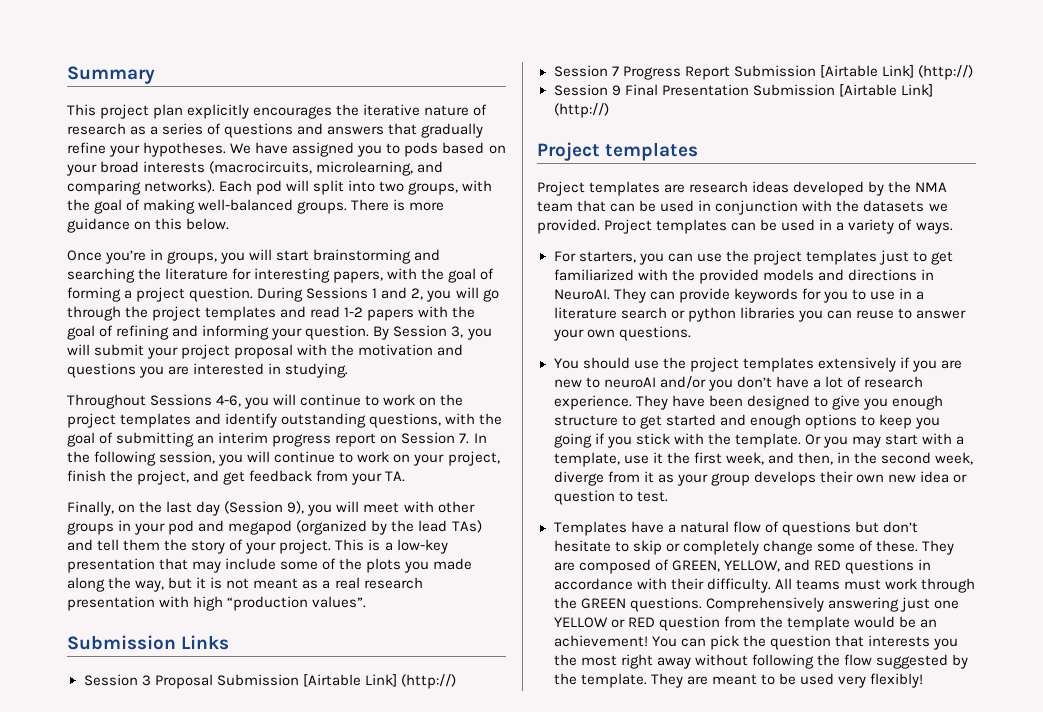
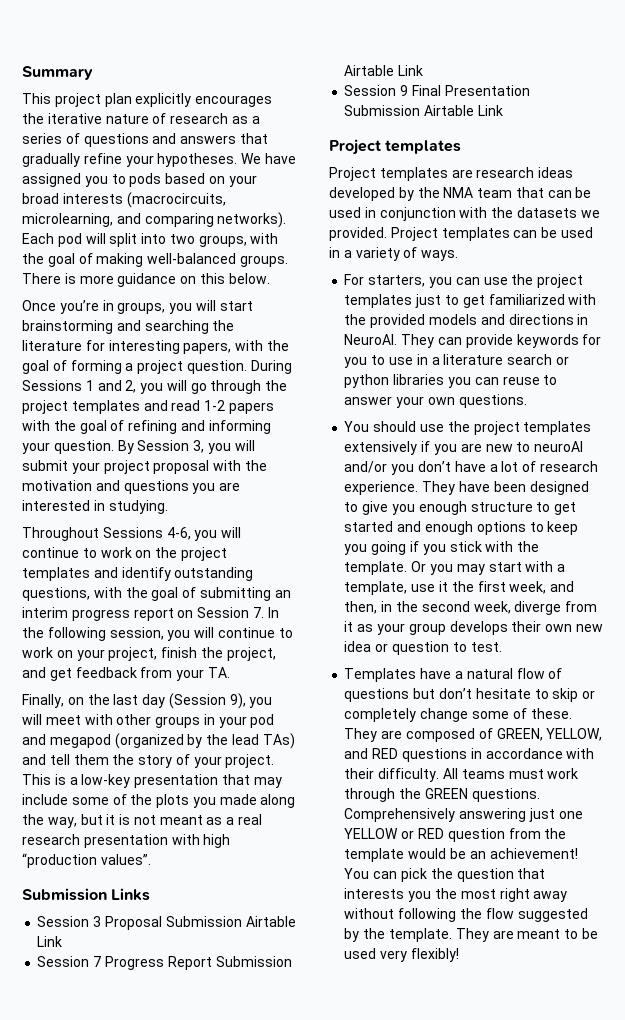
- Session 3 Proposal Submission [Airtable Link] (http://)
+ Session 3 Proposal Submission Airtable Link
- Session 7 Progress Report Submission [Airtable Link] (http://)
+ Session 7 Progress Report Submission Airtable Link
- Session 9 Final Presentation Submission [Airtable Link] (http://)
+ Session 9 Final Presentation Submission Airtable Link

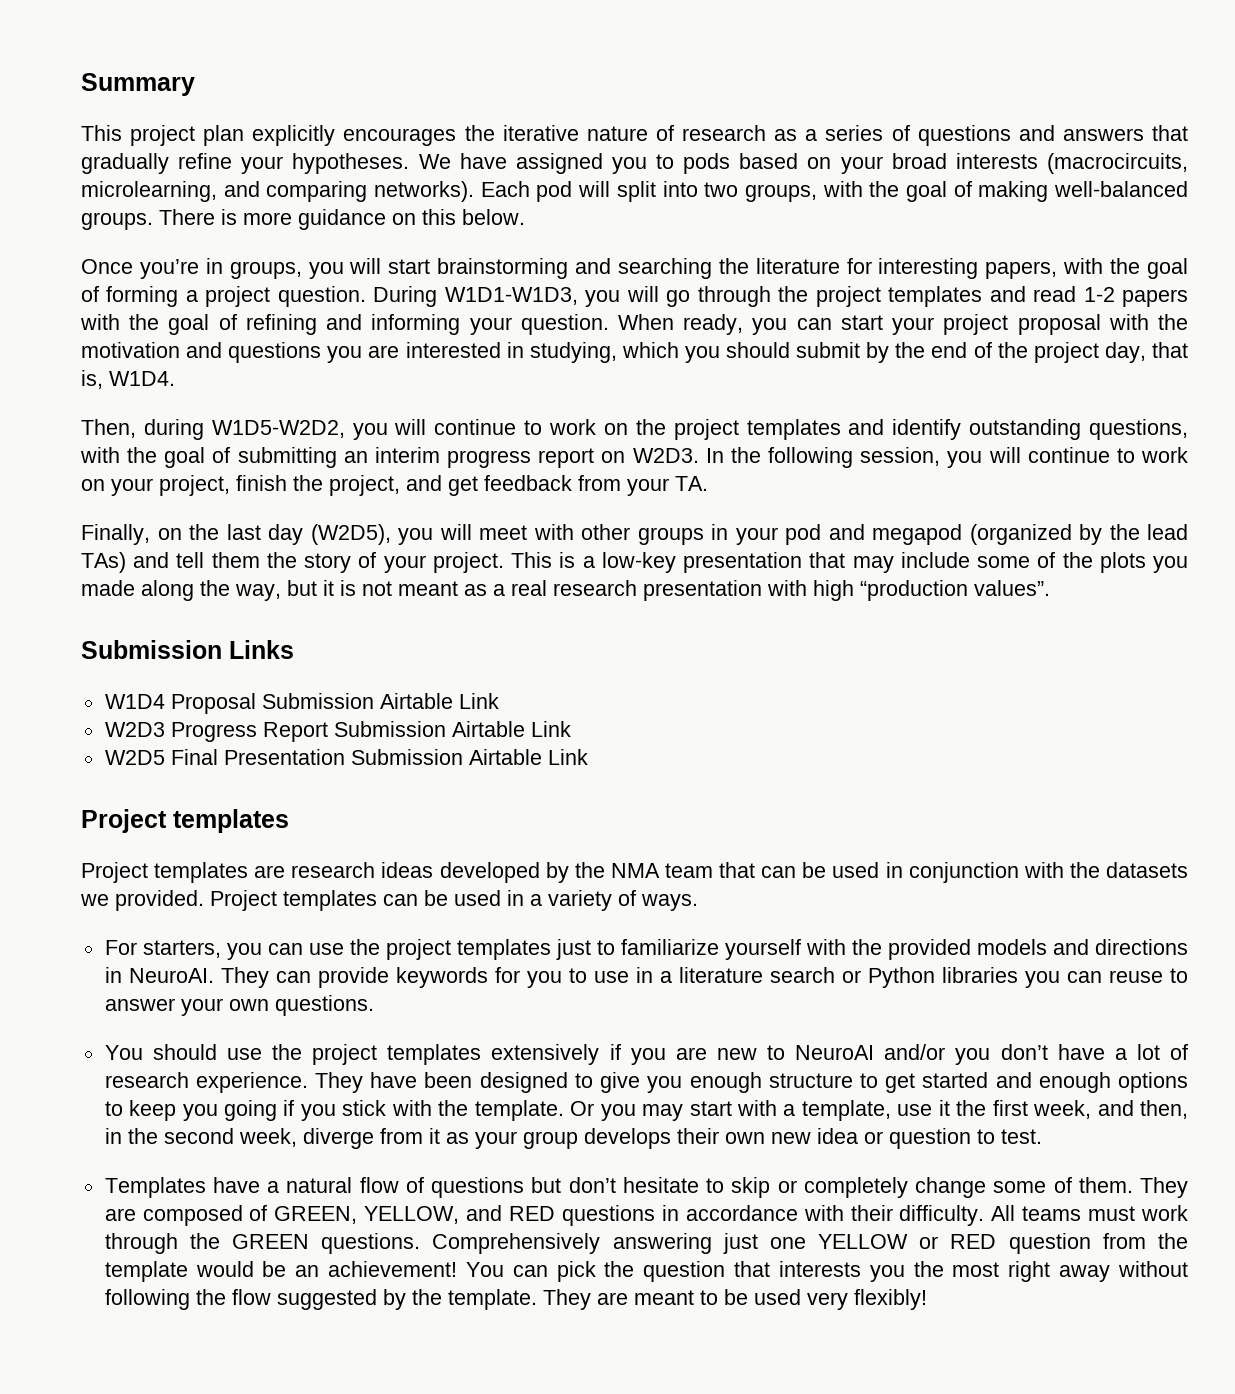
- During Sessions 1 and 2, you will go through the project templates and read 1-2 papers with the goal of refining and informing your question.
+ During W1D1-W1D3, you will go through the project templates and read 1-2 papers with the goal of refining and informing your question.
- By Session 3, you will submit your project proposal with the motivation and questions you are interested in studying.
- Throughout Sessions 4-6, you will continue to work on the project templates and identify outstanding questions, with the goal of submitting an interim progress report on Session 7. In the following session, you will continue to work on your project, finish the project, and get feedback from your TA.
+ When ready, you can start your project proposal with the motivation and questions you are interested in studying, which you should submit by the end of the project day, that is, W1D4.
+ Then, during W1D5-W2D2, you will continue to work on the project templates and identify outstanding questions, with the goal of submitting an interim progress report on W2D3. In the following session, you will continue to work on your project, finish the project, and get feedback from your TA.
- Finally, on the last day (Session 9), you will meet with other groups in your pod and megapod (organized by the lead TAs) and tell them the story of your project.
+ Finally, on the last day (W2D5), you will meet with other groups in your pod and megapod (organized by the lead TAs) and tell them the story of your project.
- Session 3 Proposal Submission Airtable Link
+ W1D4 Proposal Submission Airtable Link
- Session 7 Progress Report Submission Airtable Link
+ W2D3 Progress Report Submission Airtable Link
- Session 9 Final Presentation Submission Airtable Link
+ W2D5 Final Presentation Submission Airtable Link
- For starters, you can use the project templates just to get familiarized with the provided models and directions in NeuroAI.
+ For starters, you can use the project templates just to familiarize yourself with the provided models and directions in NeuroAI.
- They can provide keywords for you to use in a literature search or python libraries you can reuse to answer your own questions.
+ They can provide keywords for you to use in a literature search or Python libraries you can reuse to answer your own questions.
- You should use the project templates extensively if you are new to neuroAI and/or you don’t have a lot of research experience.
+ You should use the project templates extensively if you are new to NeuroAI and/or you don’t have a lot of research experience.
- Templates have a natural flow of questions but don’t hesitate to skip or completely change some of these.
+ Templates have a natural flow of questions but don’t hesitate to skip or completely change some of them.

